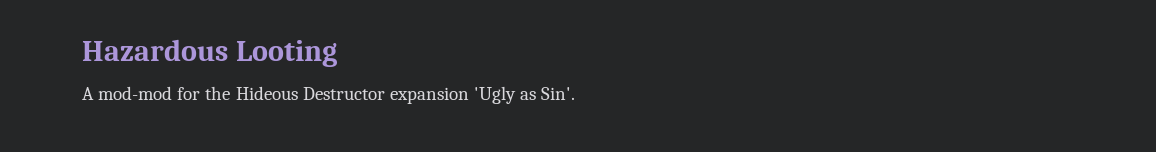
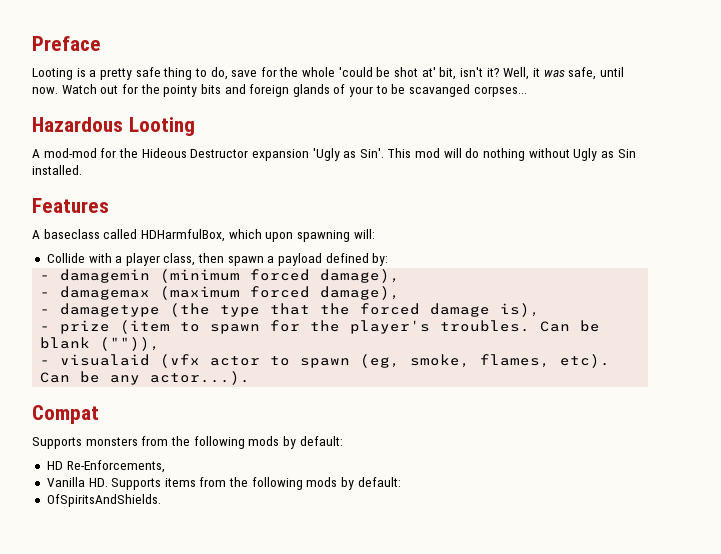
+ Preface
+ Looting is a pretty safe thing to do, save for the whole 'could be shot at' bit, isn't it? Well, it was safe, until now. Watch out for the pointy bits and foreign glands of your to be scavanged corpses...
+ This mod will do nothing without Ugly as Sin installed.
+ Features
+ A baseclass called HDHarmfulBox, which upon spawning will:
+ Collide with a player class, then spawn a payload defined by:
+ - damagemin (minimum forced damage),
+ - damagemax (maximum forced damage),
+ - damagetype (the type that the forced damage is),
+ - prize (item to spawn for the player's troubles. Can be blank ("")),
+ - visualaid (vfx actor to spawn (eg, smoke, flames, etc). Can be any actor...).
+ Compat
+ Supports monsters from the following mods by default:
+ HD Re-Enforcements,
+ Vanilla HD. Supports items from the following mods by default:
+ OfSpiritsAndShields.

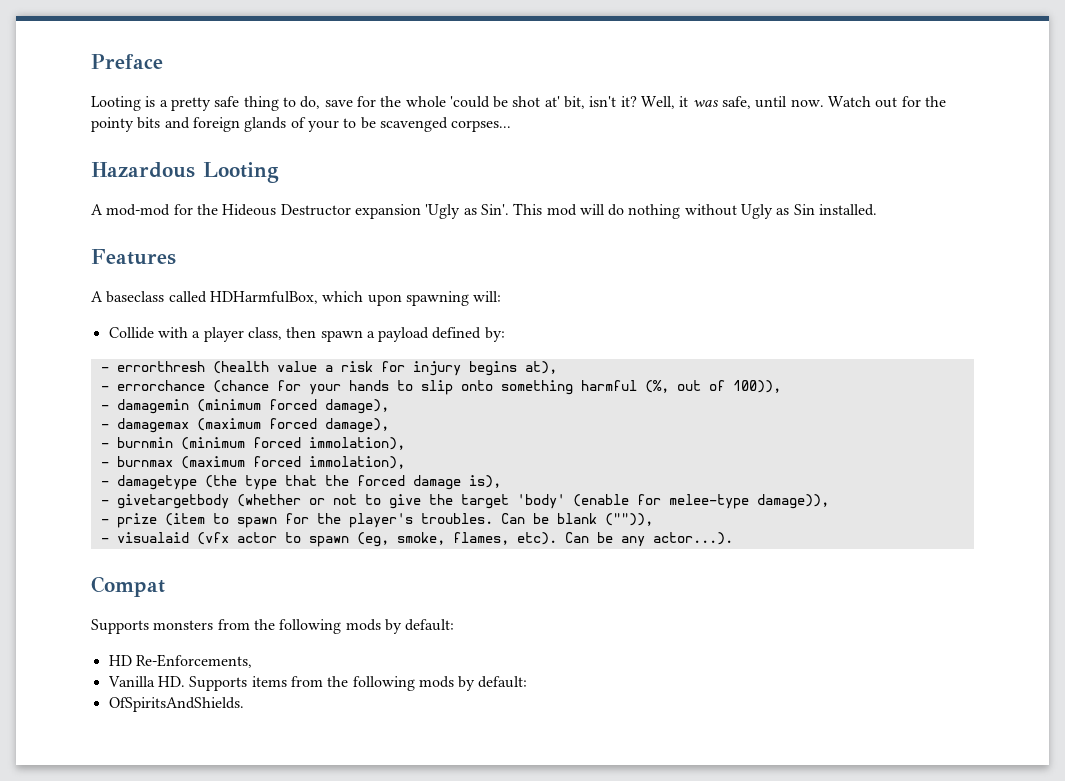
- Watch out for the pointy bits and foreign glands of your to be scavanged corpses...
+ Watch out for the pointy bits and foreign glands of your to be scavenged corpses...
+ - errorthresh (health value a risk for injury begins at),
+ - errorchance (chance for your hands to slip onto something harmful (%, out of 100)),
+ - burnmin (minimum forced immolation),
+ - burnmax (maximum forced immolation),
+ - givetargetbody (whether or not to give the target 'body' (enable for melee-type damage)),

